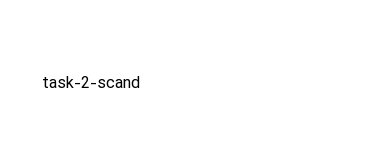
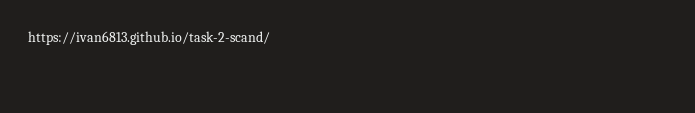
- task-2-scand
+ https://ivan6813.github.io/task-2-scand/

